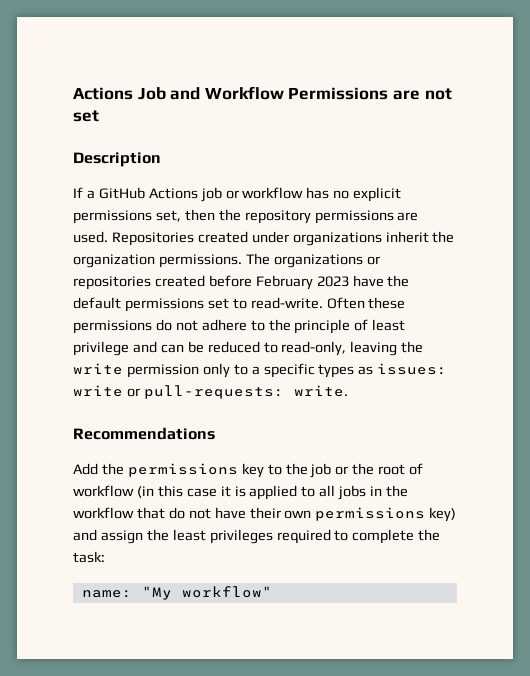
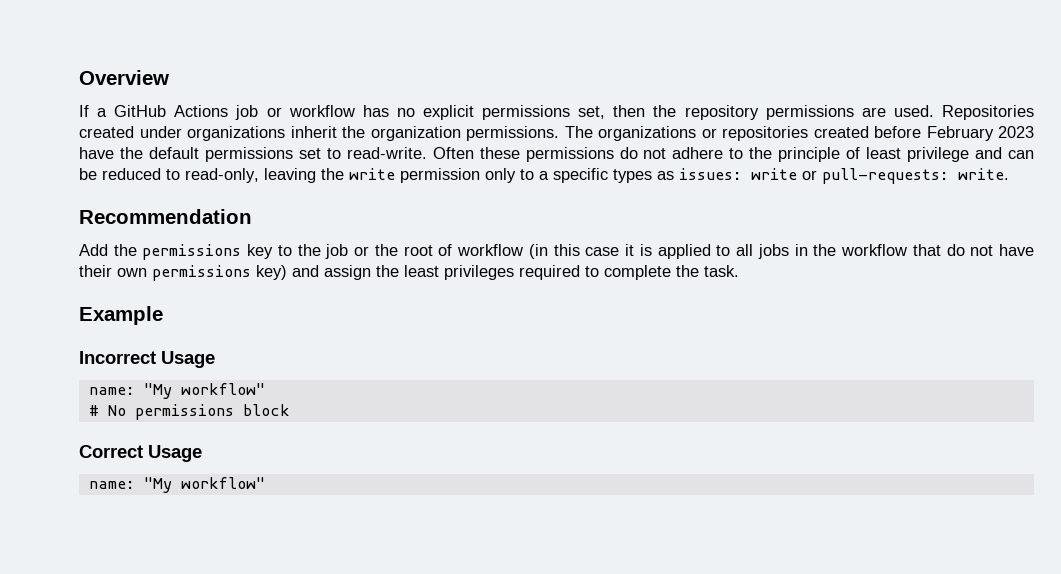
- Actions Job and Workflow Permissions are not set
- Description
+ Overview
- Recommendations
+ Recommendation
- Add the permissions key to the job or the root of workflow (in this case it is applied to all jobs in the workflow that do not have their own permissions key) and assign the least privileges required to complete the task:
+ Add the permissions key to the job or the root of workflow (in this case it is applied to all jobs in the workflow that do not have their own permissions key) and assign the least privileges required to complete the task.
+ Example
+ Incorrect Usage
+ name: "My workflow"
+ # No permissions block
+ Correct Usage

